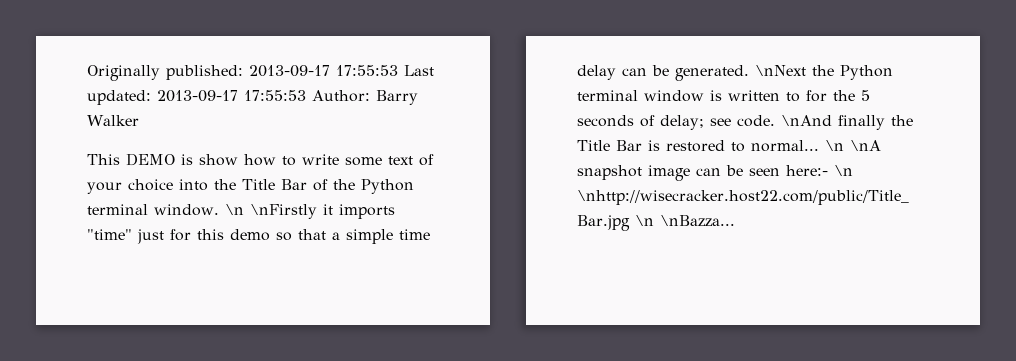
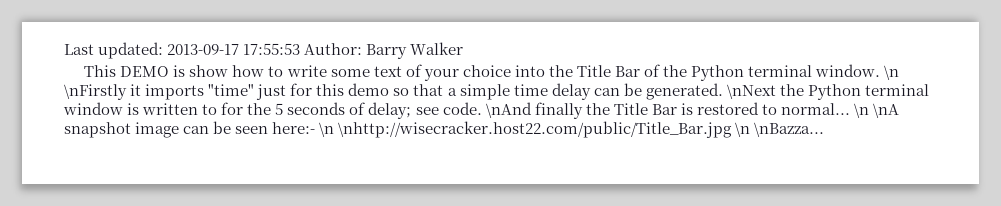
- Originally published: 2013-09-17 17:55:53 Last updated: 2013-09-17 17:55:53 Author: Barry Walker
+ Last updated: 2013-09-17 17:55:53 Author: Barry Walker

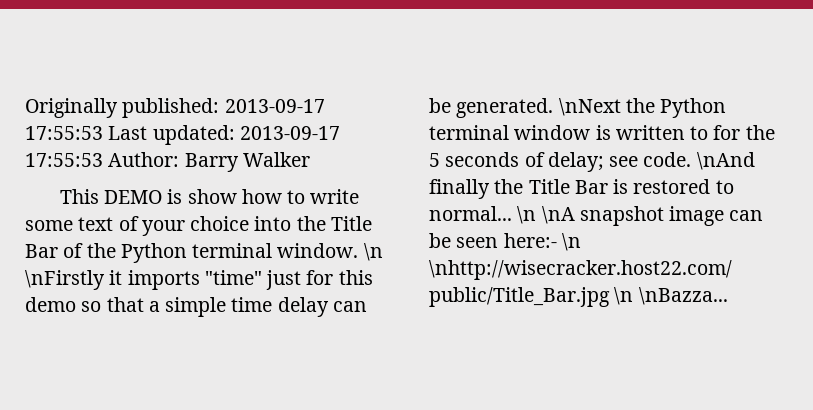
- Last updated: 2013-09-17 17:55:53 Author: Barry Walker
+ Originally published: 2013-09-17 17:55:53 Last updated: 2013-09-17 17:55:53 Author: Barry Walker

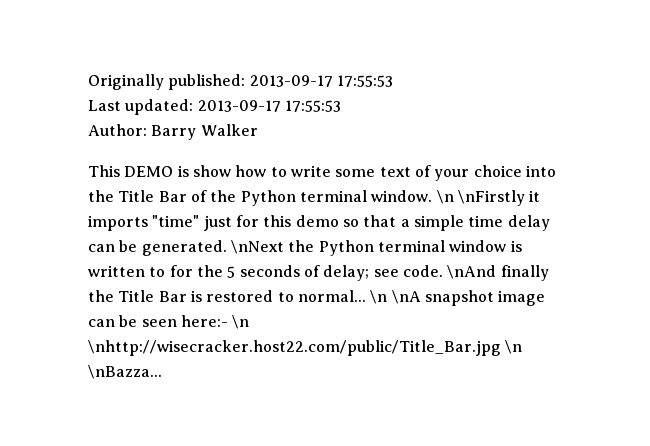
- Originally published: 2013-09-17 17:55:53 Last updated: 2013-09-17 17:55:53 Author: Barry Walker
+ Originally published: 2013-09-17 17:55:53
+ Last updated: 2013-09-17 17:55:53
+ Author: Barry Walker

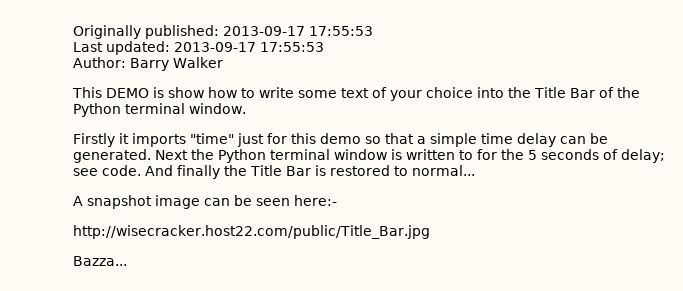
- This DEMO is show how to write some text of your choice into the Title Bar of the Python terminal window. \n \nFirstly it imports "time" just for this demo so that a simple time delay can be generated.
+ This DEMO is show how to write some text of your choice into the Title Bar of the Python terminal window.
+ Firstly it imports "time" just for this demo so that a simple time delay can be generated.
- \nNext the Python terminal window is written to for the 5 seconds of delay; see code.
+ Next the Python terminal window is written to for the 5 seconds of delay; see code.
- \nAnd finally the Title Bar is restored to normal... \n \nA snapshot image can be seen here:- \n \nhttp://wisecracker.host22.com/public/Title_Bar.jpg \n \nBazza...
+ And finally the Title Bar is restored to normal...
+ A snapshot image can be seen here:-
+ http://wisecracker.host22.com/public/Title_Bar.jpg
+ Bazza...

